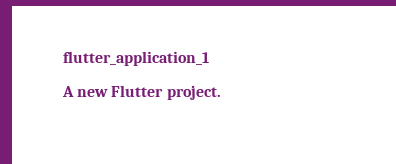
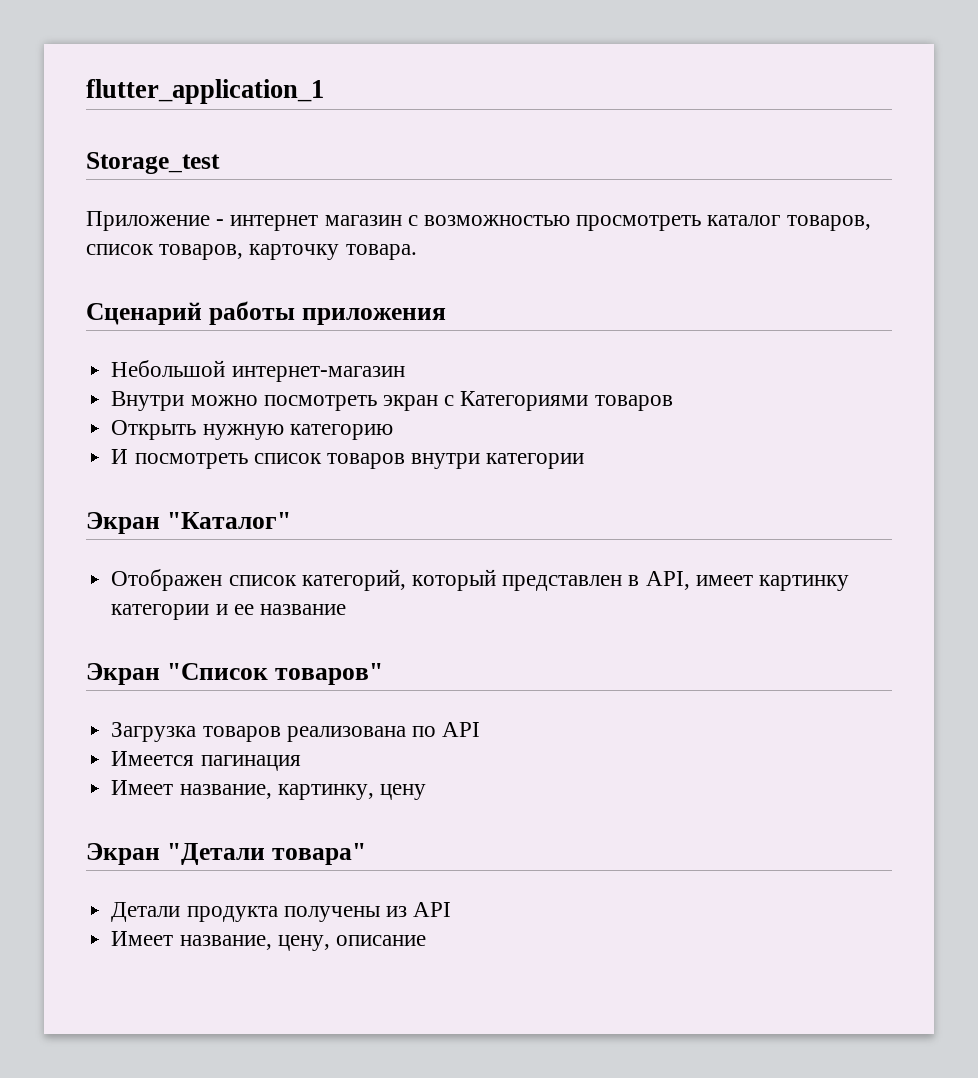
- A new Flutter project.
+ Storage_test
+ Приложение - интернет магазин с возможностью просмотреть каталог товаров, список товаров, карточку товара.
+ Сценарий работы приложения
+ Небольшой интернет-магазин
+ Внутри можно посмотреть экран с Категориями товаров
+ Открыть нужную категорию
+ И посмотреть список товаров внутри категории
+ Экран "Каталог"
+ Отображен список категорий, который представлен в API, имеет картинку категории и ее название
+ Экран "Список товаров"
+ Загрузка товаров реализована по API
+ Имеется пагинация
+ Имеет название, картинку, цену
+ Экран "Детали товара"
+ Детали продукта получены из API
+ Имеет название, цену, описание

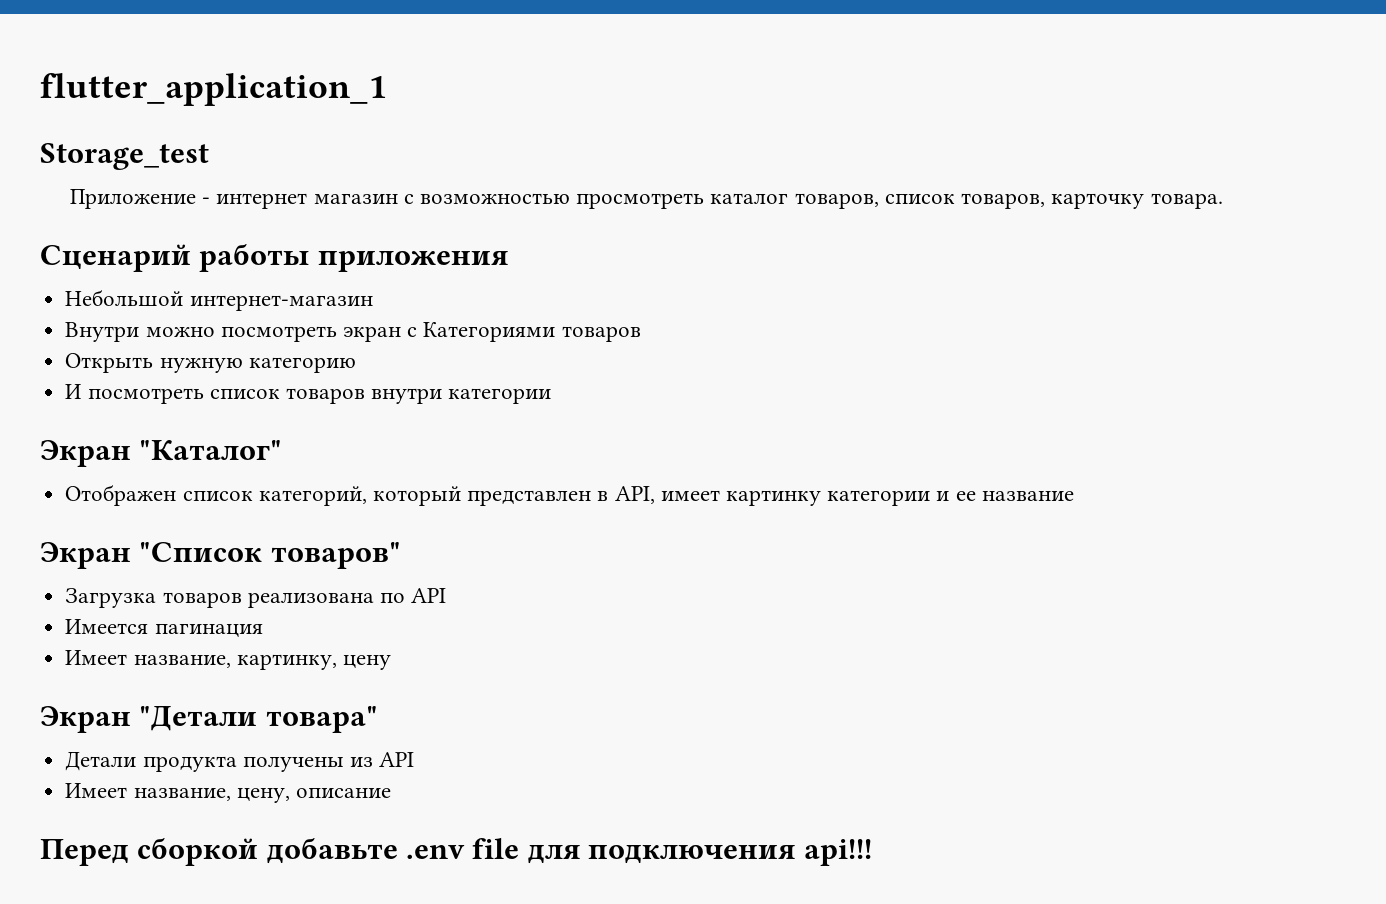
+ Перед сборкой добавьте .env file для подключения api!!!

